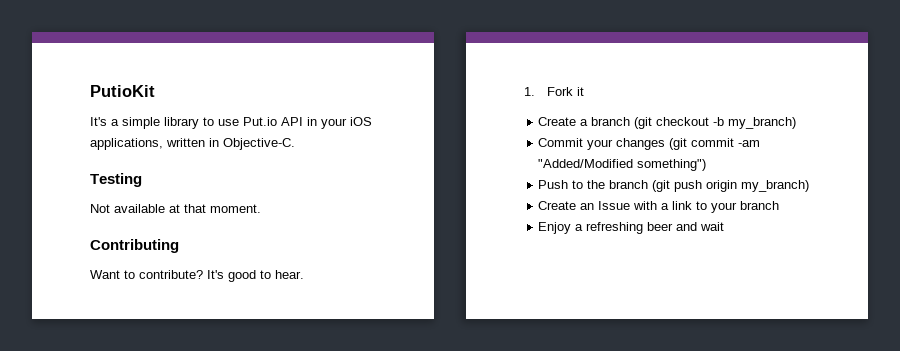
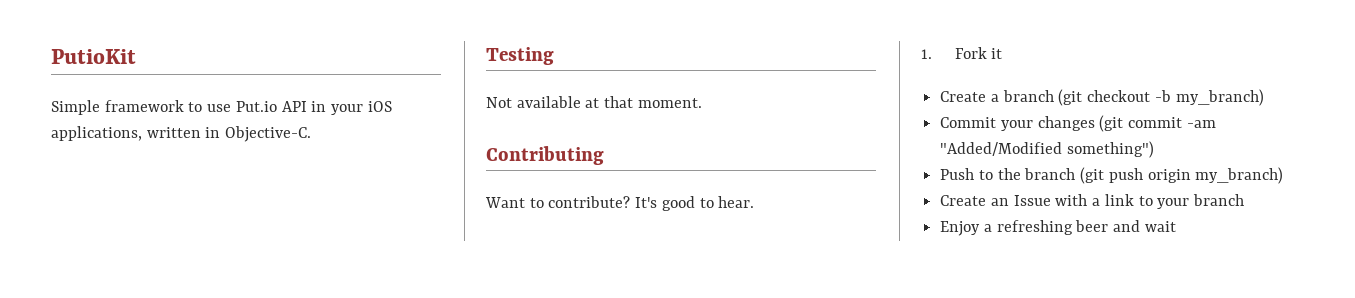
- It's a simple library to use Put.io API in your iOS applications, written in Objective-C.
+ Simple framework to use Put.io API in your iOS applications, written in Objective-C.

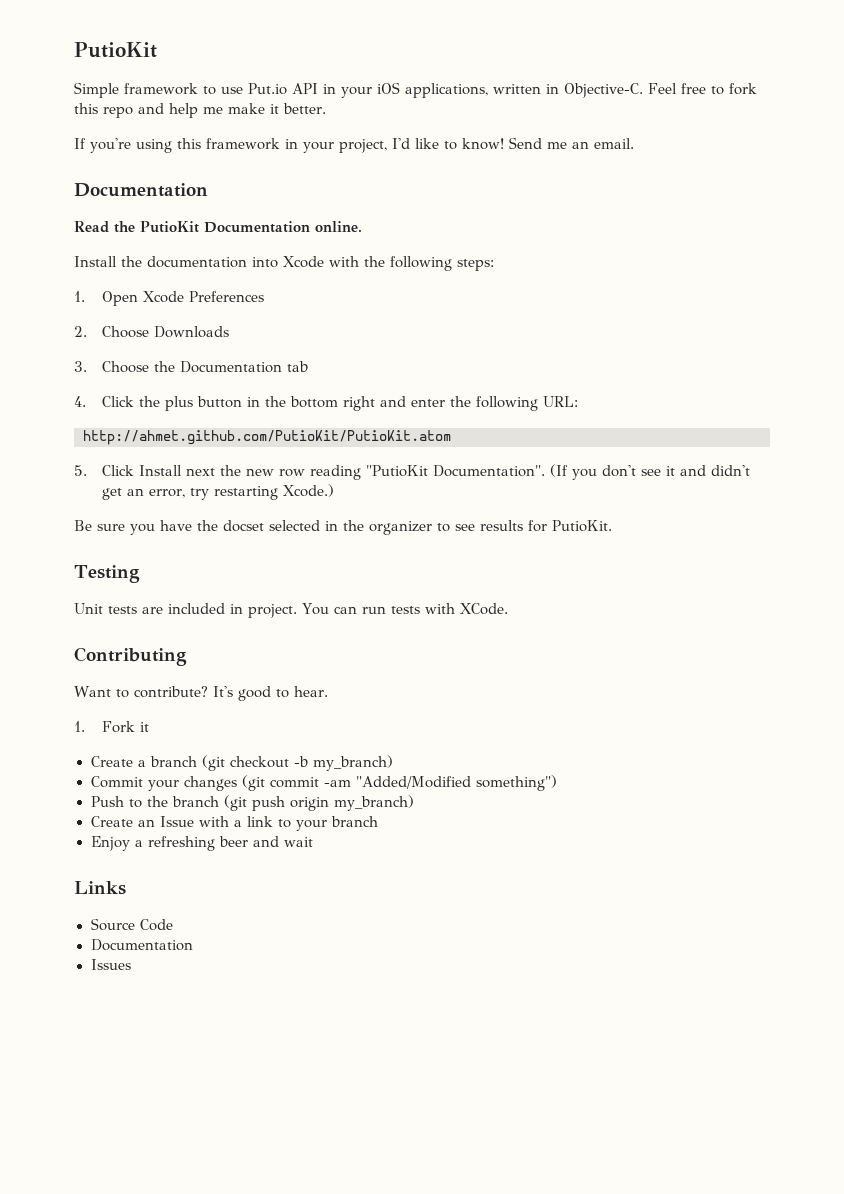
- Simple framework to use Put.io API in your iOS applications, written in Objective-C.
+ Simple framework to use Put.io API in your iOS applications, written in Objective-C. Feel free to fork this repo and help me make it better.
+ If you're using this framework in your project, I'd like to know! Send me an email.
+ Documentation
+ Read the PutioKit Documentation online.
+ Install the documentation into Xcode with the following steps:
+ 1. Open Xcode Preferences
+ 2. Choose Downloads
+ 3. Choose the Documentation tab
+ 4. Click the plus button in the bottom right and enter the following URL:
+ http://ahmet.github.com/PutioKit/PutioKit.atom
+ 5. Click Install next the new row reading "PutioKit Documentation". (If you don't see it and didn't get an error, try restarting Xcode.)
+ Be sure you have the docset selected in the organizer to see results for PutioKit.
  Testing
- Not available at that moment.
+ Unit tests are included in project. You can run tests with XCode.
+ Links
+ Source Code
+ Documentation
+ Issues

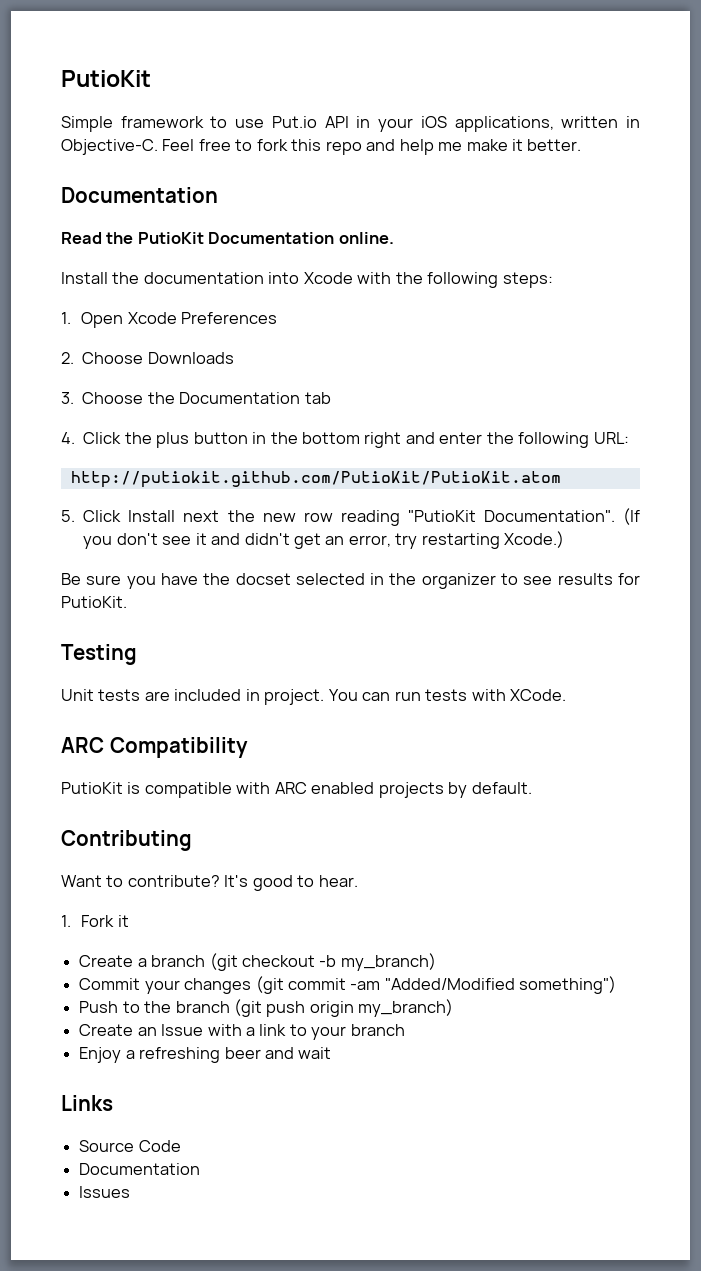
- If you're using this framework in your project, I'd like to know! Send me an email.
- http://ahmet.github.com/PutioKit/PutioKit.atom
+ http://putiokit.github.com/PutioKit/PutioKit.atom
+ ARC Compatibility
+ PutioKit is compatible with ARC enabled projects by default.

